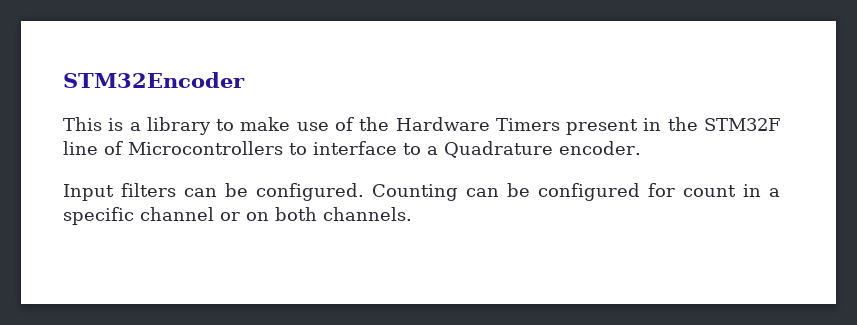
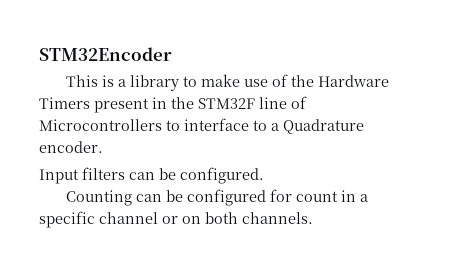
- Input filters can be configured. Counting can be configured for count in a specific channel or on both channels.
+ Input filters can be configured.
+ Counting can be configured for count in a specific channel or on both channels.

